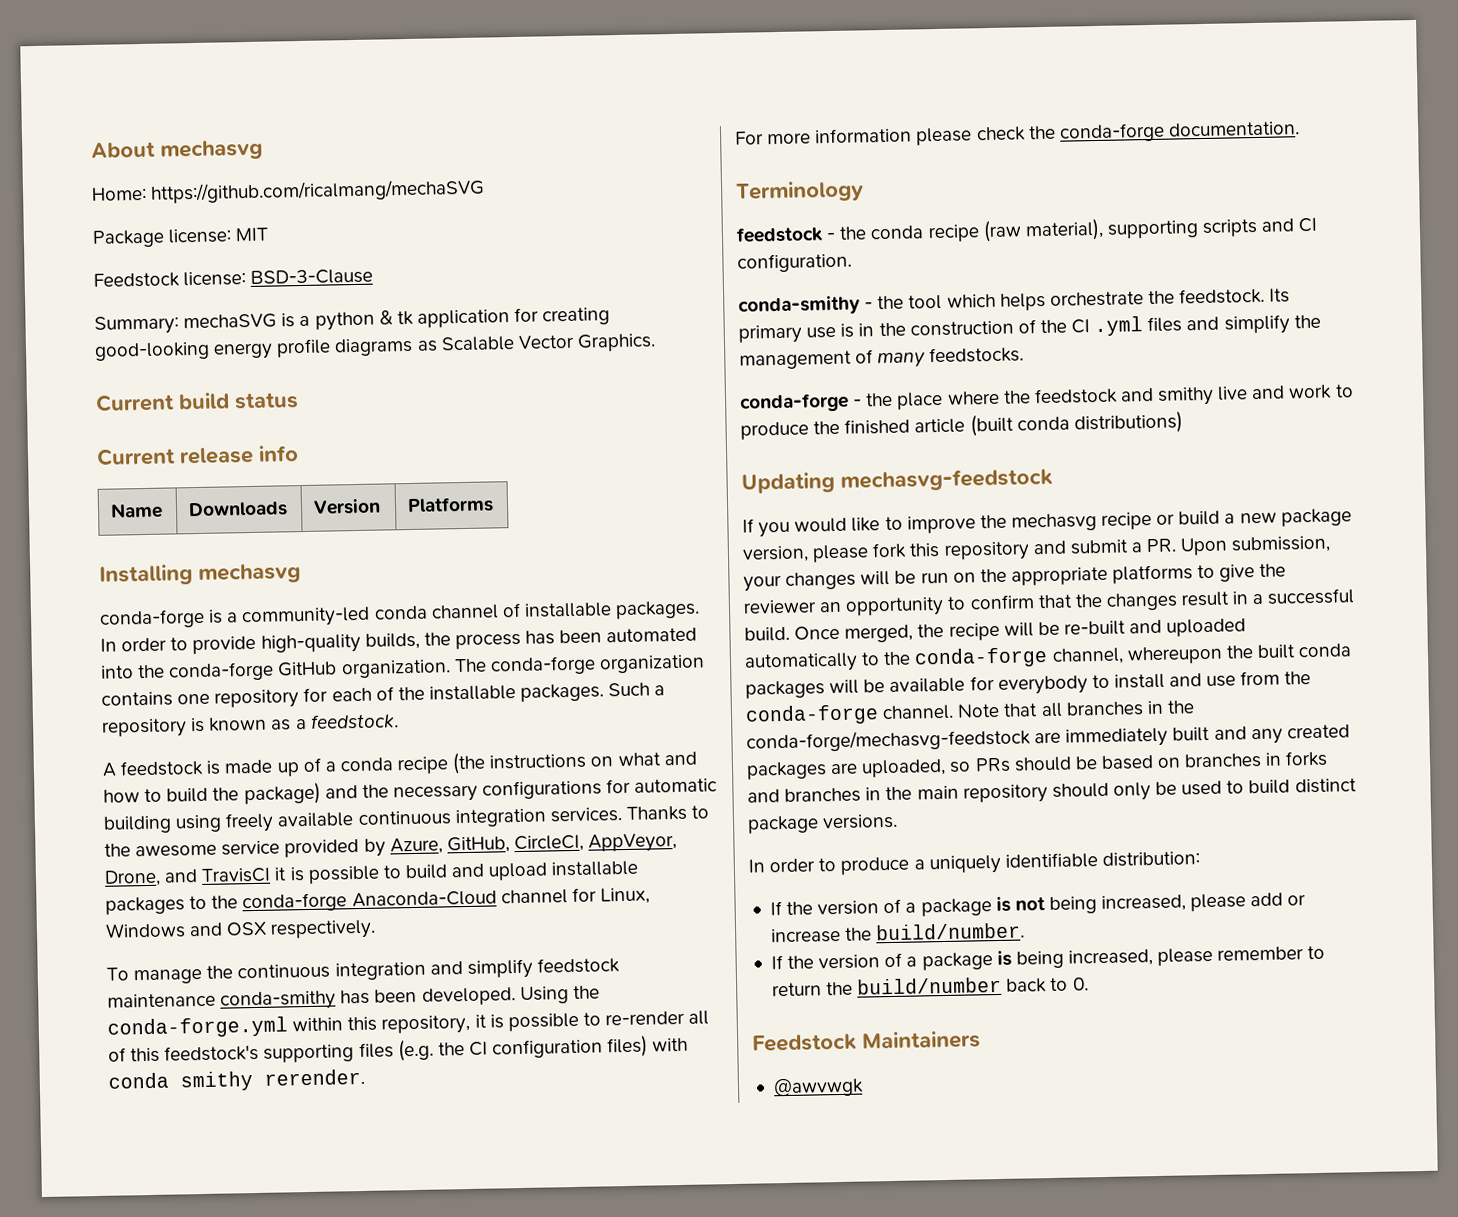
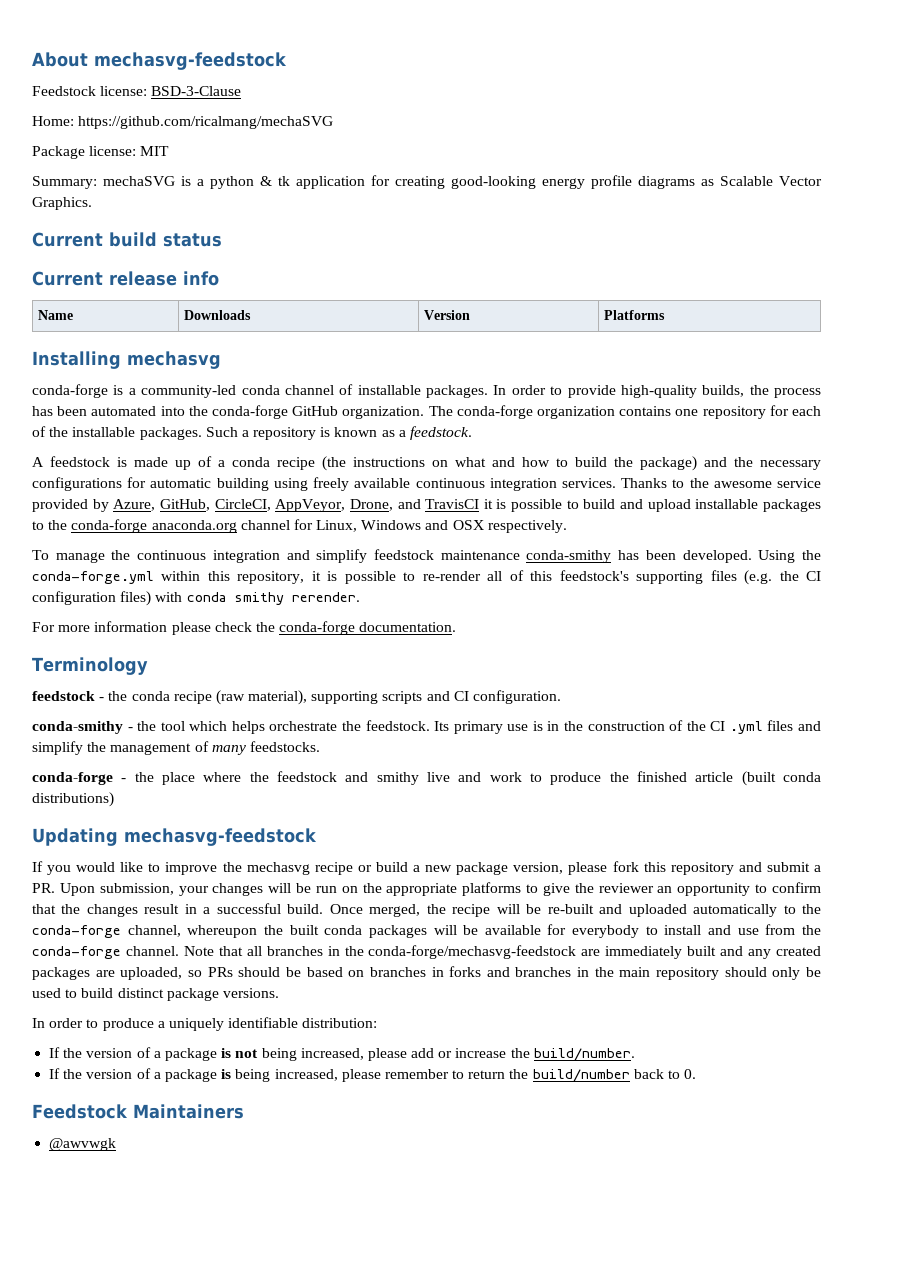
- About mechasvg
+ About mechasvg-feedstock
+ Feedstock license: BSD-3-Clause
- Feedstock license: BSD-3-Clause
- Thanks to the awesome service provided by Azure, GitHub, CircleCI, AppVeyor, Drone, and TravisCI it is possible to build and upload installable packages to the conda-forge Anaconda-Cloud channel for Linux, Windows and OSX respectively.
+ Thanks to the awesome service provided by Azure, GitHub, CircleCI, AppVeyor, Drone, and TravisCI it is possible to build and upload installable packages to the conda-forge anaconda.org channel for Linux, Windows and OSX respectively.

